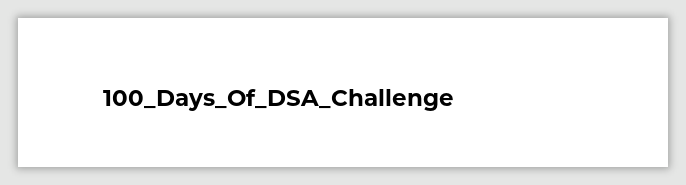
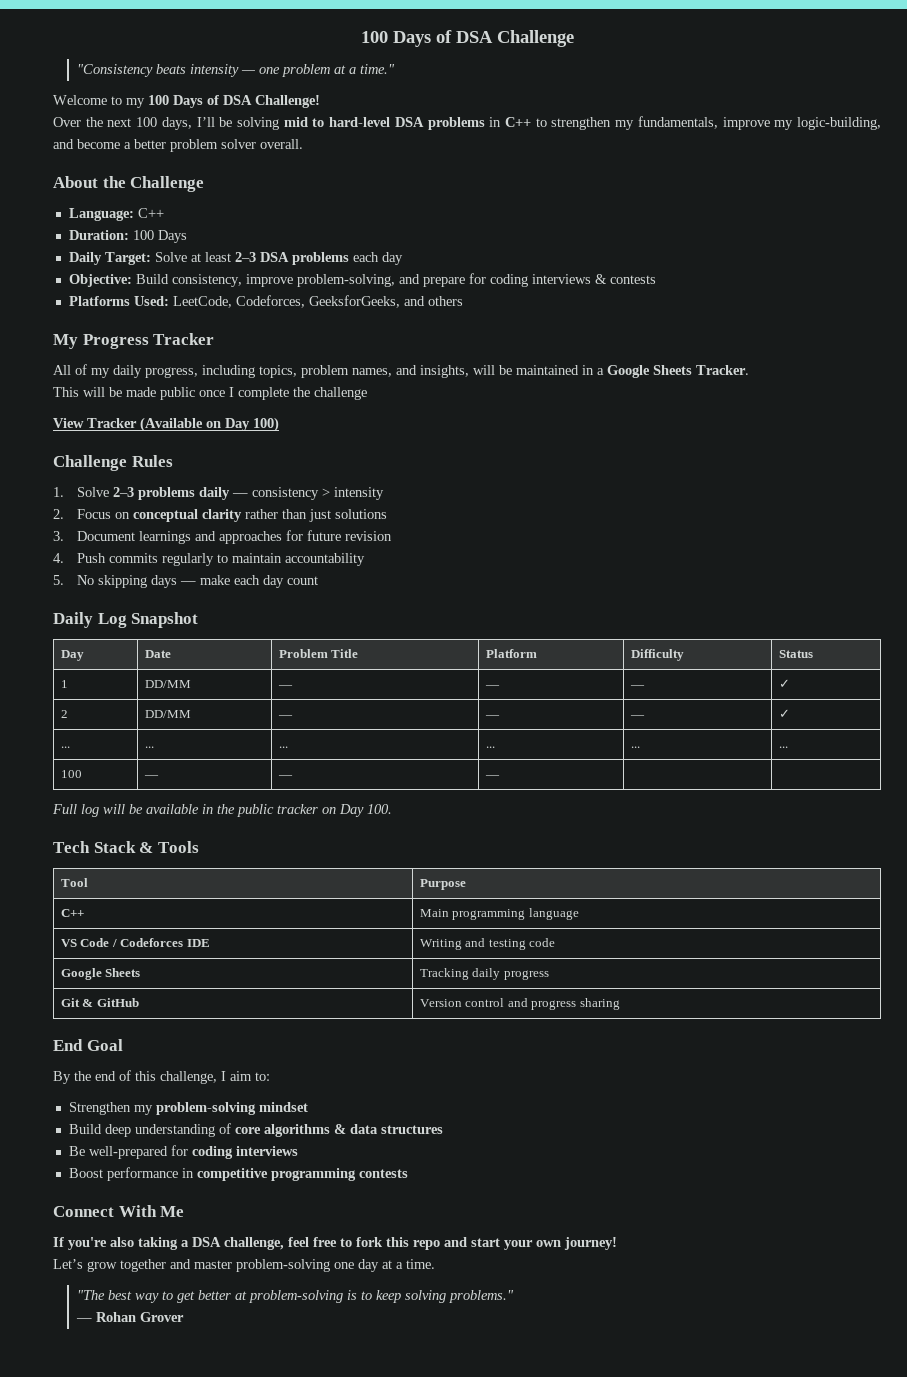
- 100_Days_Of_DSA_Challenge
+ 100 Days of DSA Challenge
+ "Consistency beats intensity — one problem at a time."
+ Welcome to my 100 Days of DSA Challenge!
+ Over the next 100 days, I’ll be solving mid to hard-level DSA problems in C++ to strengthen my fundamentals, improve my logic-building, and become a better problem solver overall.
+ About the Challenge
+ Language: C++
+ Duration: 100 Days
+ Daily Target: Solve at least 2–3 DSA problems each day
+ Objective: Build consistency, improve problem-solving, and prepare for coding interviews & contests
+ Platforms Used: LeetCode, Codeforces, GeeksforGeeks, and others
+ My Progress Tracker
+ All of my daily progress, including topics, problem names, and insights, will be maintained in a Google Sheets Tracker.
+ This will be made public once I complete the challenge
+ View Tracker (Available on Day 100)
+ Challenge Rules
+ 1. Solve 2–3 problems daily — consistency > intensity
+ 2. Focus on conceptual clarity rather than just solutions
+ 3. Document learnings and approaches for future revision
+ 4. Push commits regularly to maintain accountability
+ 5. No skipping days — make each day count
+ Daily Log Snapshot
+ Day | Date | Problem Title | Platform | Difficulty | Status
+ 1 | DD/MM | — | — | — | ✓
+ 2 | DD/MM | — | — | — | ✓
+ ... | ... | ... | ... | ... | ...
+ 100 | — | — | — | |
+ Full log will be available in the public tracker on Day 100.
+ Tech Stack & Tools
+ Tool | Purpose
+ C++ | Main programming language
+ VS Code / Codeforces IDE | Writing and testing code
+ Google Sheets | Tracking daily progress
+ Git & GitHub | Version control and progress sharing
+ End Goal
+ By the end of this challenge, I aim to:
+ Strengthen my problem-solving mindset
+ Build deep understanding of core algorithms & data structures
+ Be well-prepared for coding interviews
+ Boost performance in competitive programming contests
+ Connect With Me
+ If you're also taking a DSA challenge, feel free to fork this repo and start your own journey!
+ Let’s grow together and master problem-solving one day at a time.
+ "The best way to get better at problem-solving is to keep solving problems."
+ — Rohan Grover

